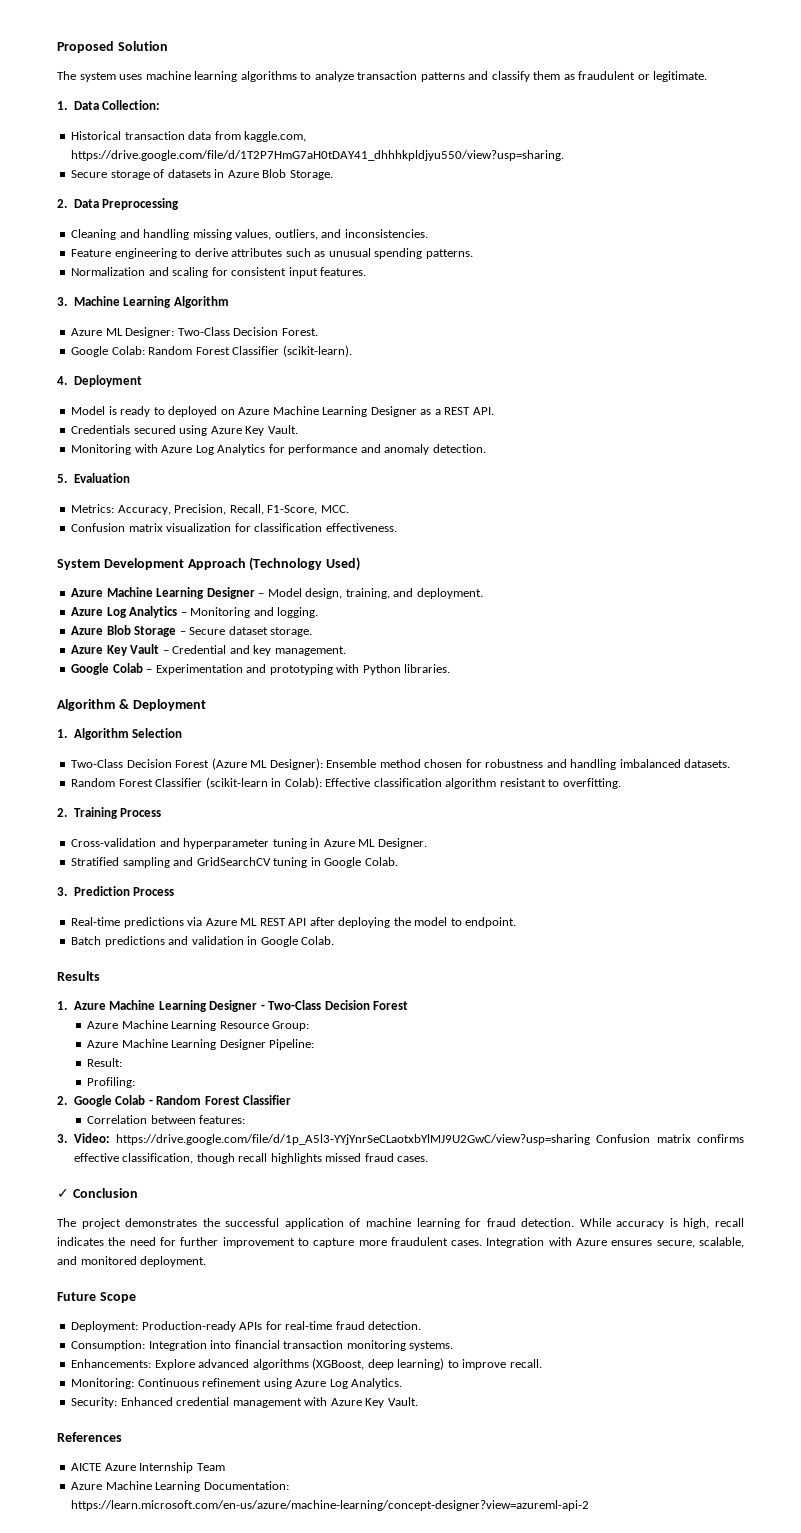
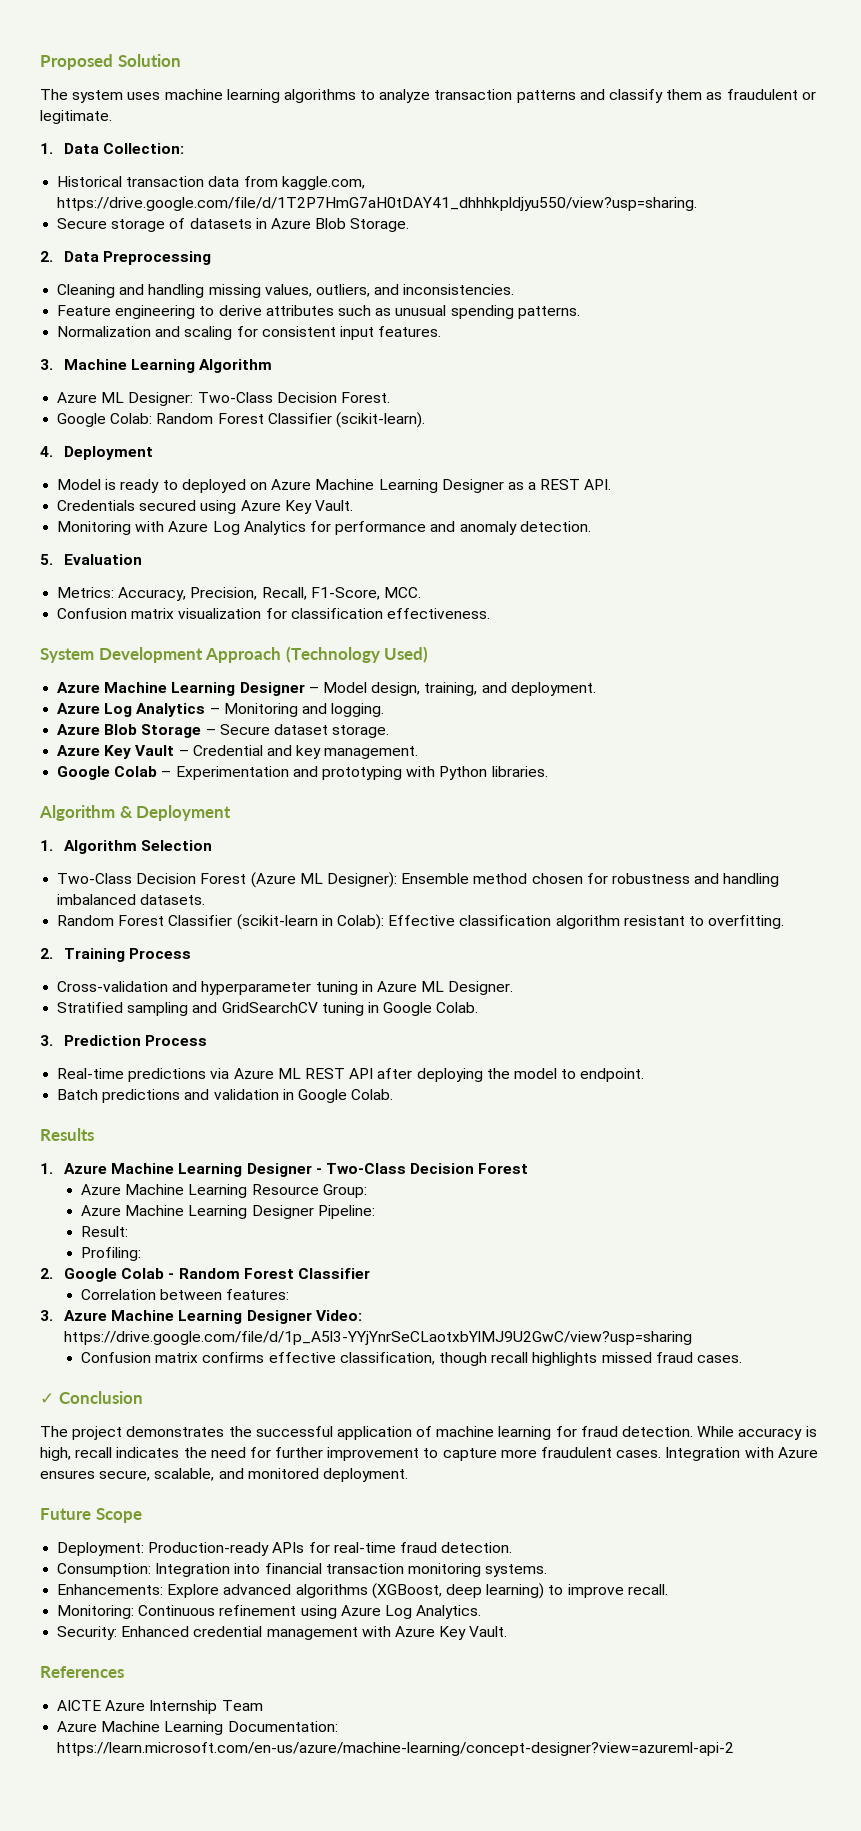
- 3. Video: https://drive.google.com/file/d/1p_A5l3-YYjYnrSeCLaotxbYlMJ9U2GwC/view?usp=sharing Confusion matrix confirms effective classification, though recall highlights missed fraud cases.
+ 3. Azure Machine Learning Designer Video: https://drive.google.com/file/d/1p_A5l3-YYjYnrSeCLaotxbYlMJ9U2GwC/view?usp=sharing
+ Confusion matrix confirms effective classification, though recall highlights missed fraud cases.

